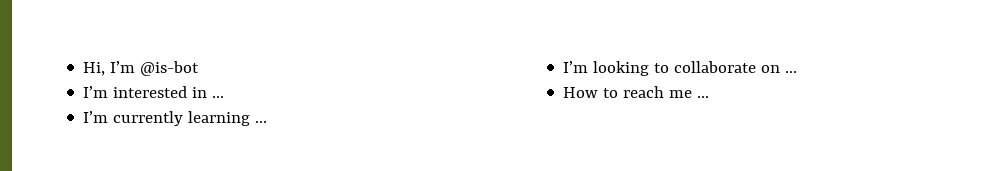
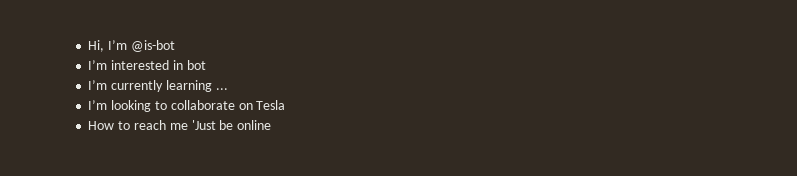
- I’m interested in ...
+ I’m interested in bot
- I’m looking to collaborate on ...
+ I’m looking to collaborate on Tesla
- How to reach me ...
+ How to reach me 'Just be online

